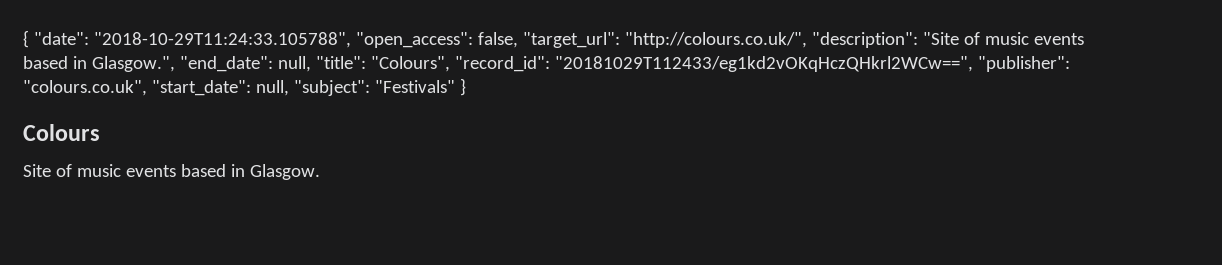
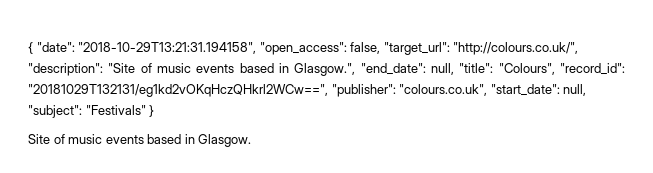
- { "date": "2018-10-29T11:24:33.105788", "open_access": false, "target_url": "http://colours.co.uk/", "description": "Site of music events based in Glasgow.", "end_date": null, "title": "Colours", "record_id": "20181029T112433/eg1kd2vOKqHczQHkrl2WCw==", "publisher": "colours.co.uk", "start_date": null, "subject": "Festivals" }
+ { "date": "2018-10-29T13:21:31.194158", "open_access": false, "target_url": "http://colours.co.uk/", "description": "Site of music events based in Glasgow.", "end_date": null, "title": "Colours", "record_id": "20181029T132131/eg1kd2vOKqHczQHkrl2WCw==", "publisher": "colours.co.uk", "start_date": null, "subject": "Festivals" }
- Colours

